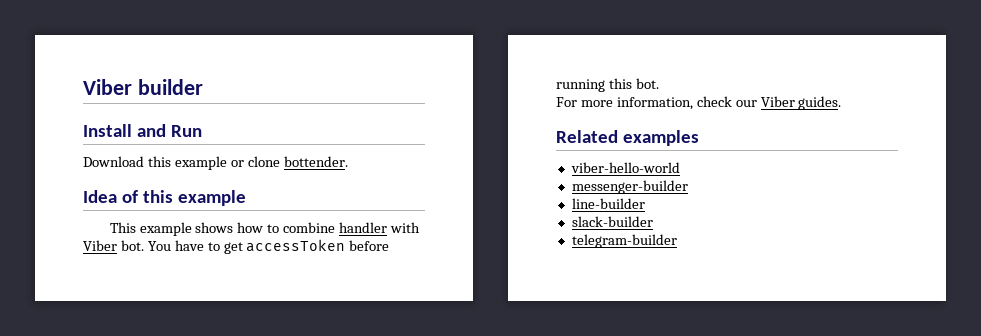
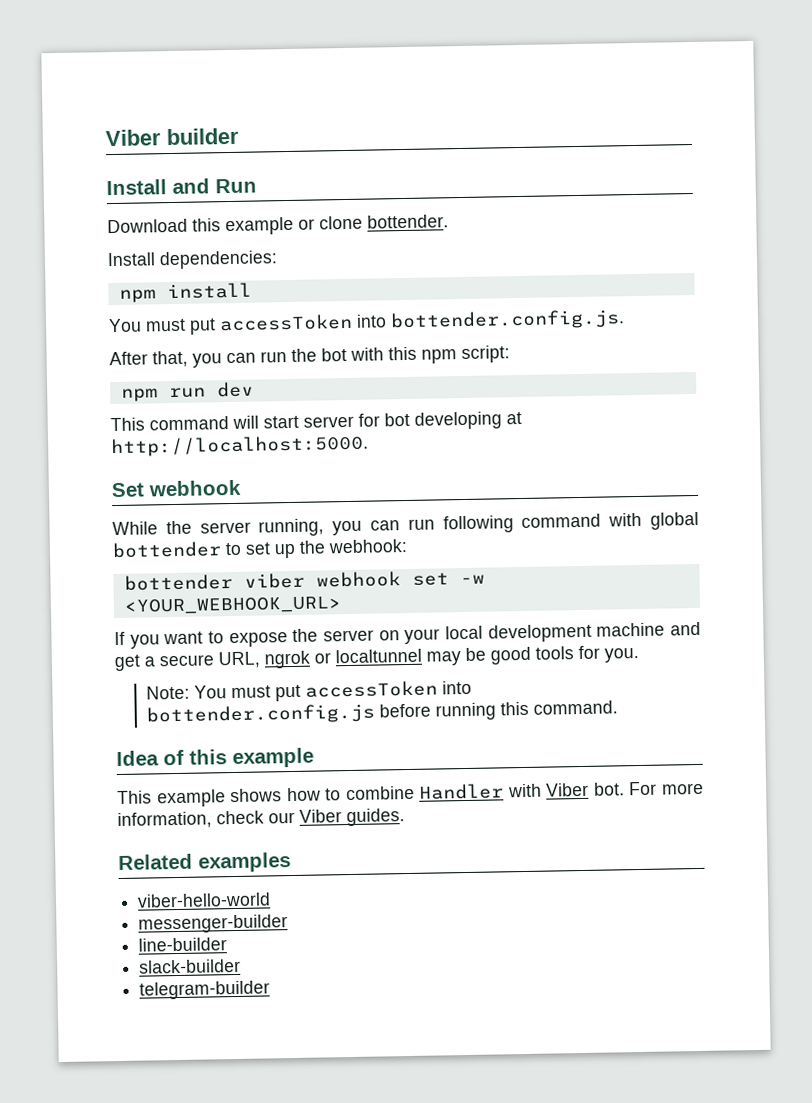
+ Install dependencies:
+ npm install
+ You must put accessToken into bottender.config.js.
+ After that, you can run the bot with this npm script:
+ npm run dev
+ This command will start server for bot developing at http://localhost:5000.
+ Set webhook
+ While the server running, you can run following command with global bottender to set up the webhook:
+ bottender viber webhook set -w <YOUR_WEBHOOK_URL>
+ If you want to expose the server on your local development machine and get a secure URL, ngrok or localtunnel may be good tools for you.
+ Note: You must put accessToken into bottender.config.js before running this command.
- This example shows how to combine handler with Viber bot. You have to get accessToken before running this bot.
- For more information, check our Viber guides.
+ This example shows how to combine Handler with Viber bot. For more information, check our Viber guides.

